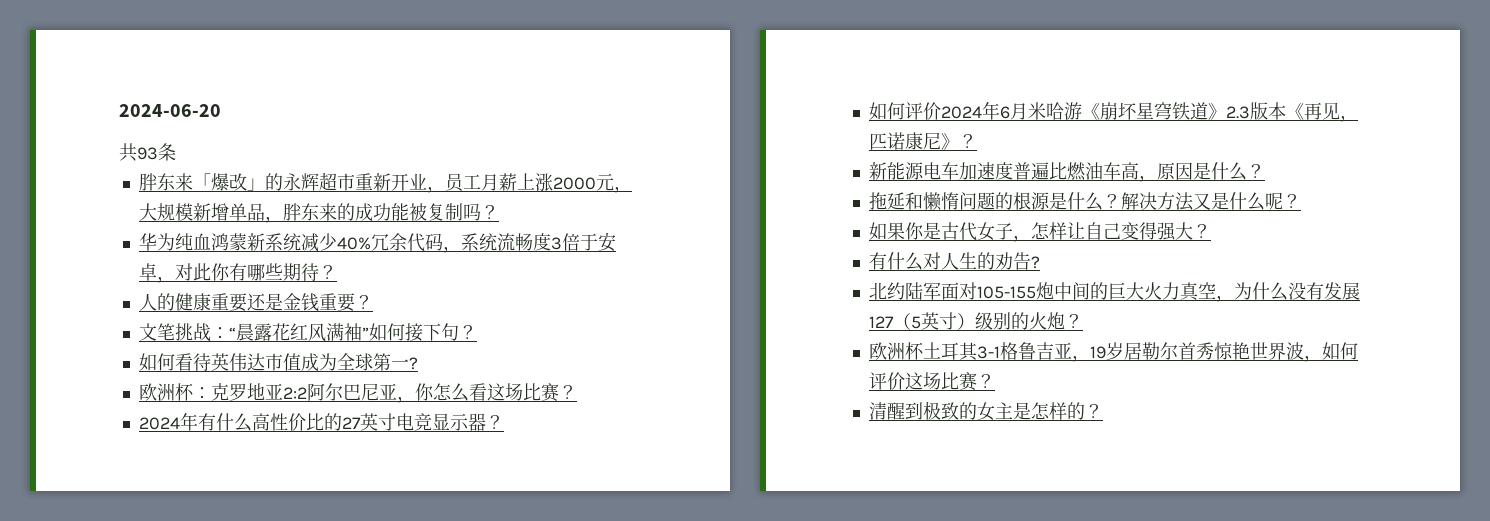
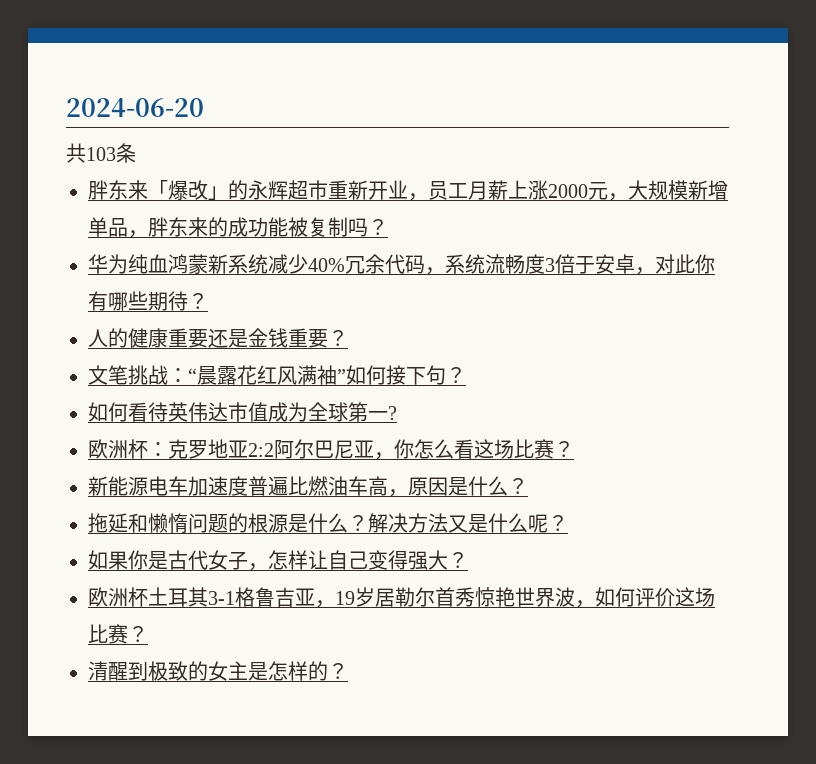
- 共93条
+ 共103条
- 2024年有什么高性价比的27英寸电竞显示器？
- 如何评价2024年6月米哈游《崩坏星穹铁道》2.3版本《再见，匹诺康尼》？
- 有什么对人生的劝告?
- 北约陆军面对105-155炮中间的巨大火力真空，为什么没有发展127（5英寸）级别的火炮？

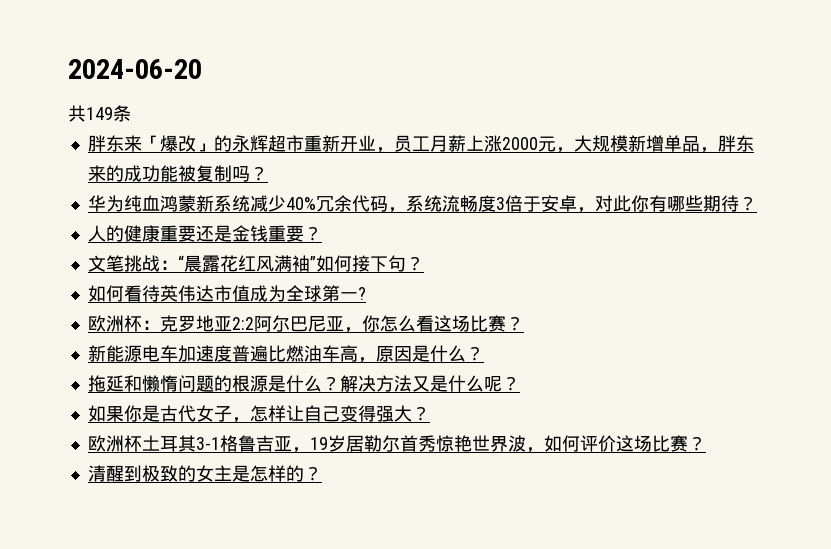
- 共103条
+ 共149条

